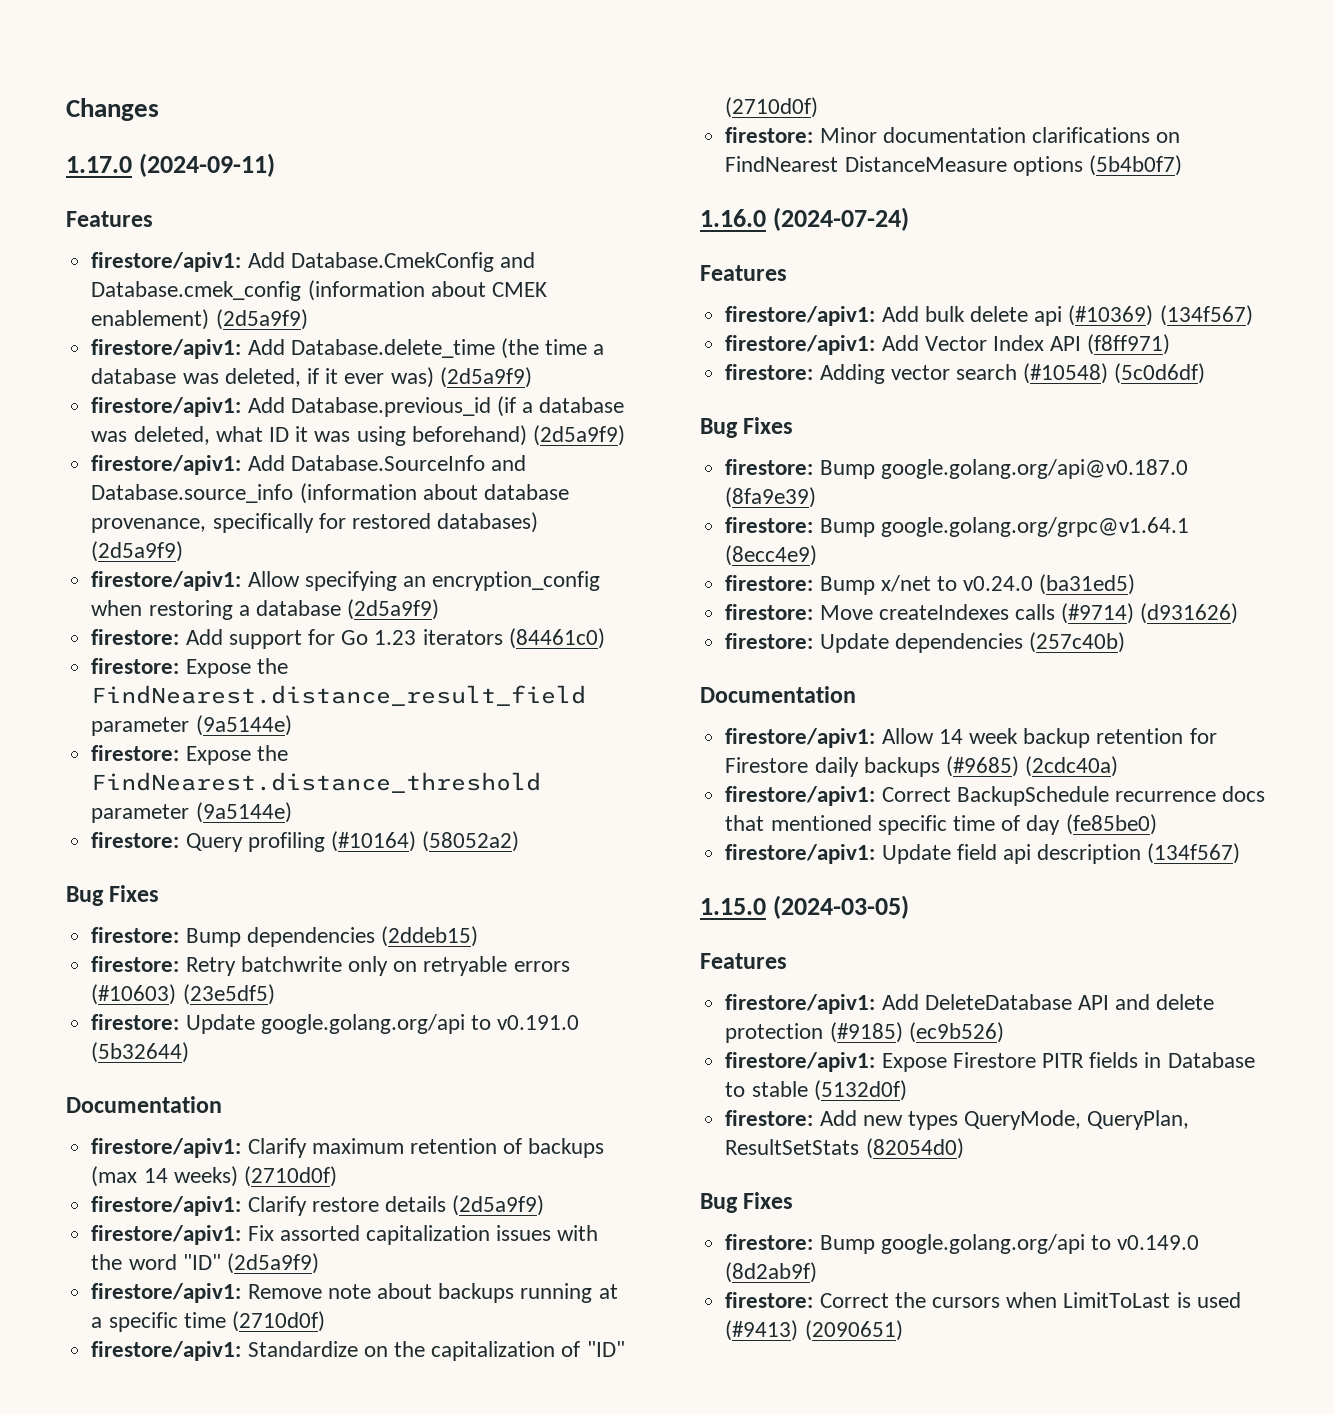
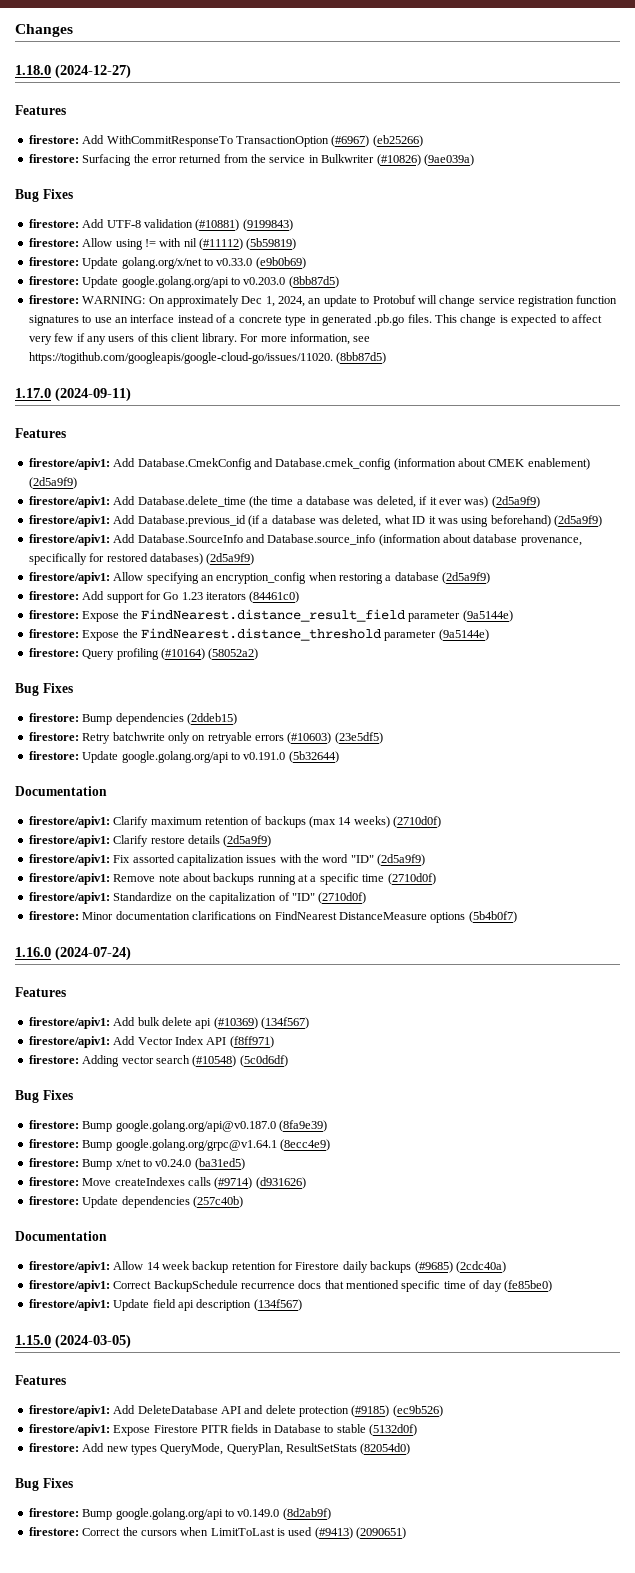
+ 1.18.0 (2024-12-27)
+ Features
+ firestore: Add WithCommitResponseTo TransactionOption (#6967) (eb25266)
+ firestore: Surfacing the error returned from the service in Bulkwriter (#10826) (9ae039a)
+ Bug Fixes
+ firestore: Add UTF-8 validation (#10881) (9199843)
+ firestore: Allow using != with nil (#11112) (5b59819)
+ firestore: Update golang.org/x/net to v0.33.0 (e9b0b69)
+ firestore: Update google.golang.org/api to v0.203.0 (8bb87d5)
+ firestore: WARNING: On approximately Dec 1, 2024, an update to Protobuf will change service registration function signatures to use an interface instead of a concrete type in generated .pb.go files. This change is expected to affect very few if any users of this client library. For more information, see https://togithub.com/googleapis/google-cloud-go/issues/11020. (8bb87d5)

